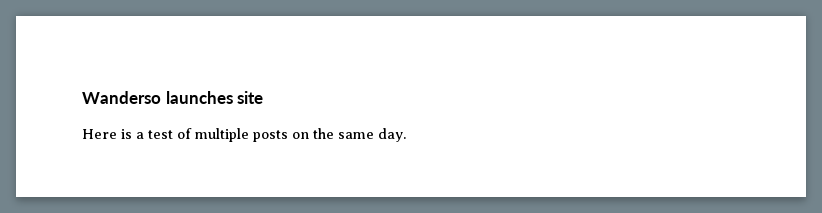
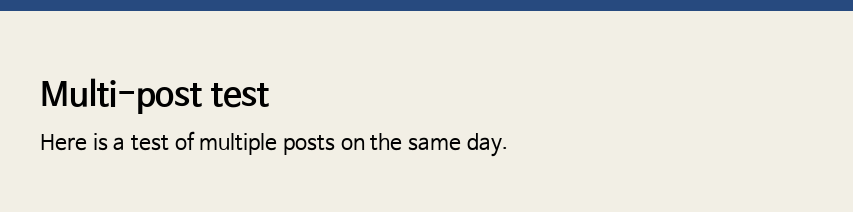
- Wanderso launches site
+ Multi-post test

